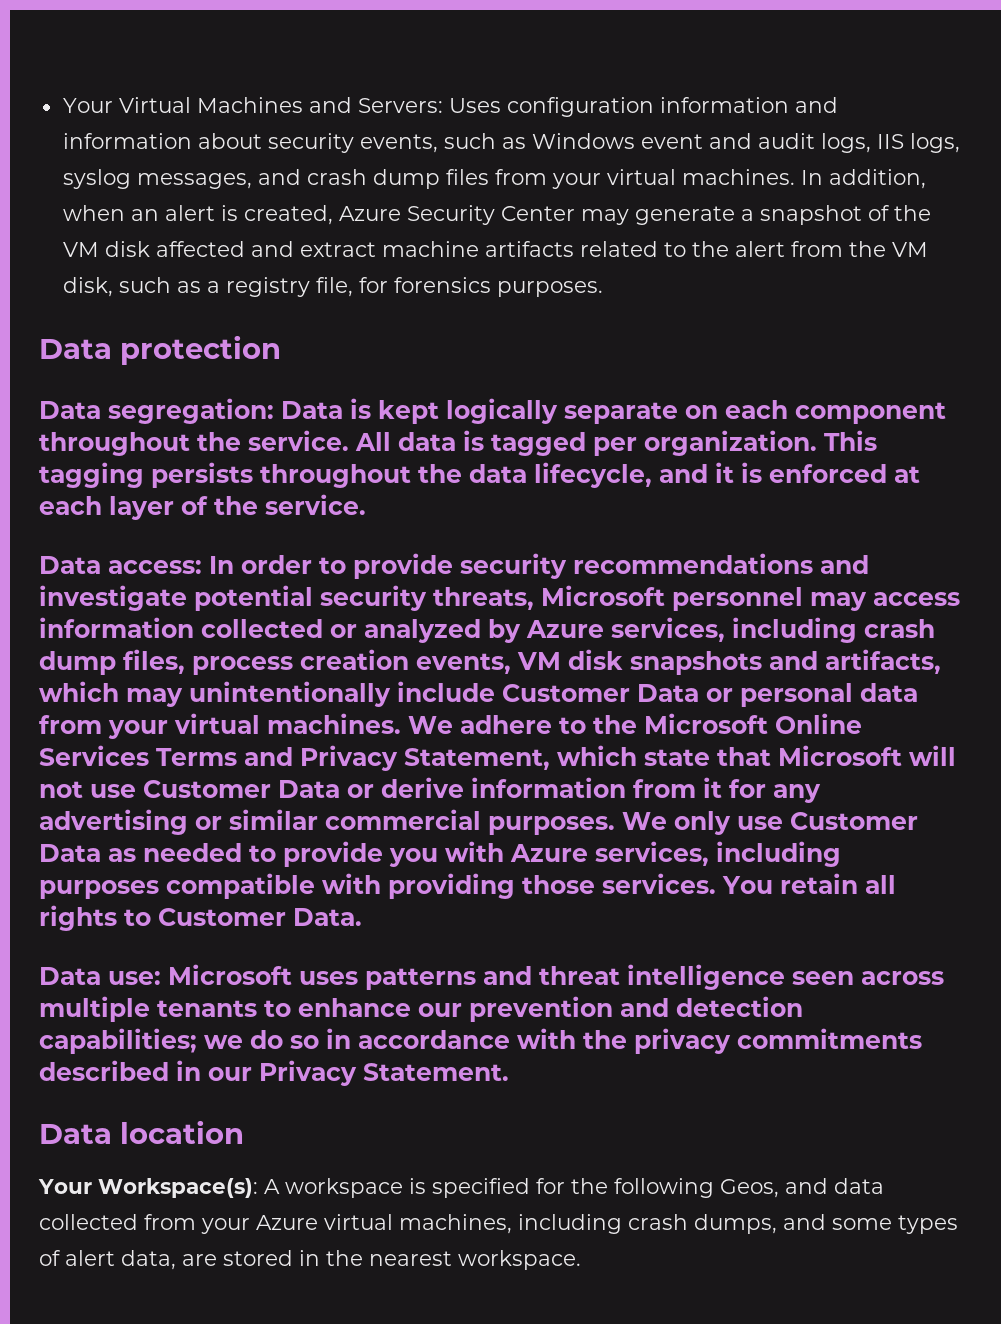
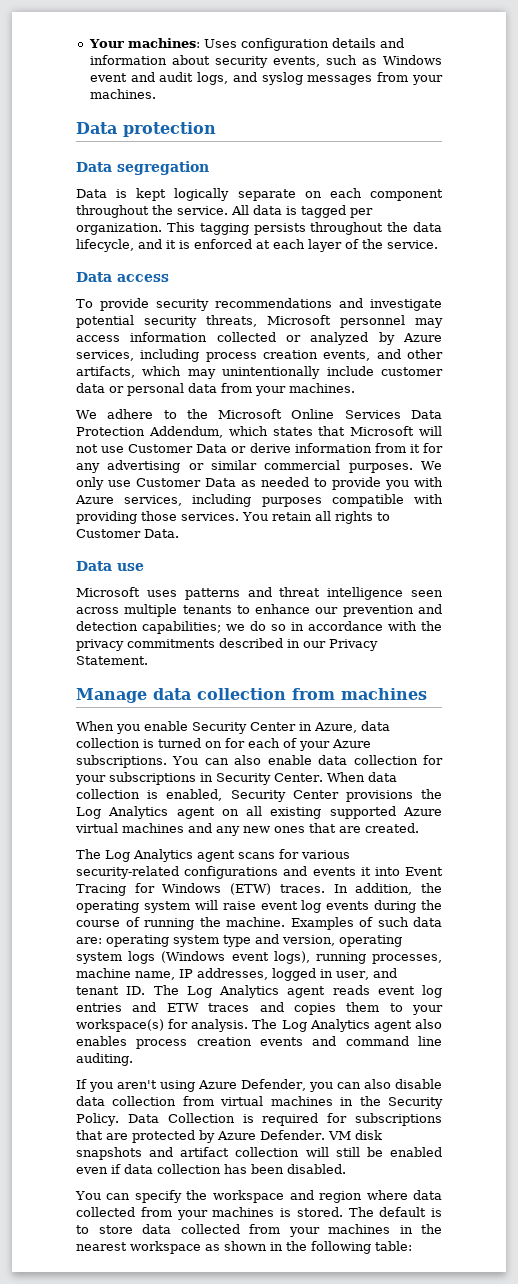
- Your Virtual Machines and Servers: Uses configuration information and information about security events, such as Windows event and audit logs, IIS logs, syslog messages, and crash dump files from your virtual machines. In addition, when an alert is created, Azure Security Center may generate a snapshot of the VM disk affected and extract machine artifacts related to the alert from the VM disk, such as a registry file, for forensics purposes.
+ Your machines: Uses configuration details and information about security events, such as Windows event and audit logs, and syslog messages from your machines.
- Data segregation: Data is kept logically separate on each component throughout the service.
+ Data segregation
+ Data is kept logically separate on each component throughout the service.
- Data access: In order to provide security recommendations and investigate potential security threats, Microsoft personnel may access information collected or analyzed by Azure services, including crash dump files, process creation events, VM disk snapshots and artifacts, which may unintentionally include Customer Data or personal data from your virtual machines. We adhere to the Microsoft Online Services Terms and Privacy Statement, which state that Microsoft will not use Customer Data or derive information from it for any advertising or similar commercial purposes.
+ Data access
+ To provide security recommendations and investigate potential security threats, Microsoft personnel may access information collected or analyzed by Azure services, including process creation events, and other artifacts, which may unintentionally include customer data or personal data from your machines.
+ We adhere to the Microsoft Online Services Data Protection Addendum, which states that Microsoft will not use Customer Data or derive information from it for any advertising or similar commercial purposes.
- Data use: Microsoft uses patterns and threat intelligence seen across multiple tenants to enhance our prevention and detection capabilities; we do so in accordance with the privacy commitments described in our Privacy Statement.
+ Data use
+ Microsoft uses patterns and threat intelligence seen across multiple tenants to enhance our prevention and detection capabilities; we do so in accordance with the privacy commitments described in our Privacy Statement.
- Data location
- Your Workspace(s): A workspace is specified for the following Geos, and data collected from your Azure virtual machines, including crash dumps, and some types of alert data, are stored in the nearest workspace.
+ Manage data collection from machines
+ When you enable Security Center in Azure, data collection is turned on for each of your Azure subscriptions. You can also enable data collection for your subscriptions in Security Center. When data collection is enabled, Security Center provisions the Log Analytics agent on all existing supported Azure virtual machines and any new ones that are created.
+ The Log Analytics agent scans for various security-related configurations and events it into Event Tracing for Windows (ETW) traces. In addition, the operating system will raise event log events during the course of running the machine. Examples of such data are: operating system type and version, operating system logs (Windows event logs), running processes, machine name, IP addresses, logged in user, and tenant ID. The Log Analytics agent reads event log entries and ETW traces and copies them to your workspace(s) for analysis. The Log Analytics agent also enables process creation events and command line auditing.
+ If you aren't using Azure Defender, you can also disable data collection from virtual machines in the Security Policy. Data Collection is required for subscriptions that are protected by Azure Defender. VM disk snapshots and artifact collection will still be enabled even if data collection has been disabled.
+ You can specify the workspace and region where data collected from your machines is stored. The default is to store data collected from your machines in the nearest workspace as shown in the following table:

